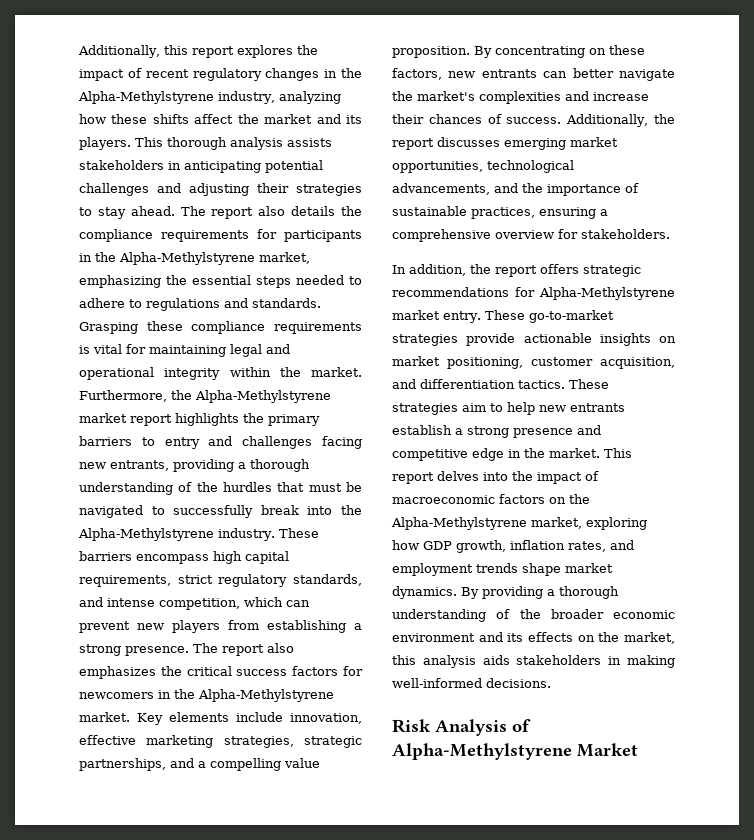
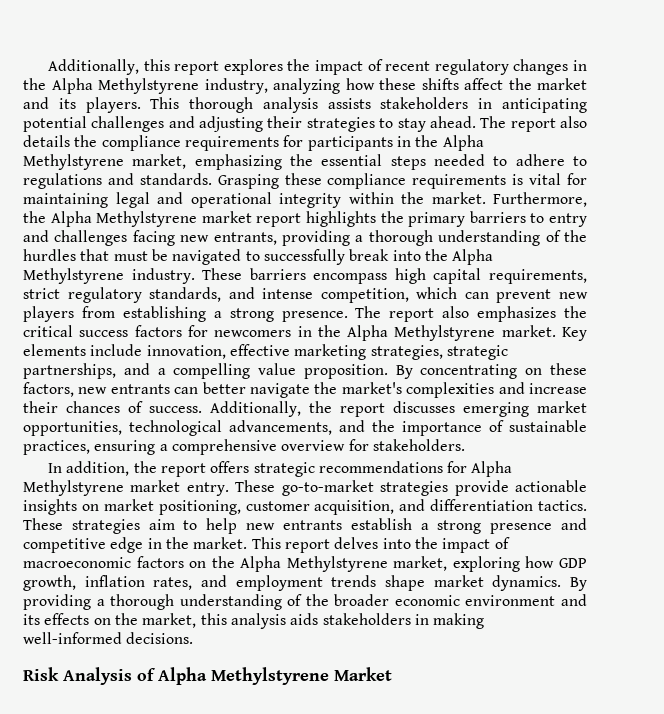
- Additionally, this report explores the impact of recent regulatory changes in the Alpha-Methylstyrene industry, analyzing how these shifts affect the market and its players.
+ Additionally, this report explores the impact of recent regulatory changes in the Alpha Methylstyrene industry, analyzing how these shifts affect the market and its players.
- The report also details the compliance requirements for participants in the Alpha-Methylstyrene market, emphasizing the essential steps needed to adhere to regulations and standards.
+ The report also details the compliance requirements for participants in the Alpha Methylstyrene market, emphasizing the essential steps needed to adhere to regulations and standards.
- Furthermore, the Alpha-Methylstyrene market report highlights the primary barriers to entry and challenges facing new entrants, providing a thorough understanding of the hurdles that must be navigated to successfully break into the Alpha-Methylstyrene industry.
+ Furthermore, the Alpha Methylstyrene market report highlights the primary barriers to entry and challenges facing new entrants, providing a thorough understanding of the hurdles that must be navigated to successfully break into the Alpha Methylstyrene industry.
- The report also emphasizes the critical success factors for newcomers in the Alpha-Methylstyrene market.
+ The report also emphasizes the critical success factors for newcomers in the Alpha Methylstyrene market.
- In addition, the report offers strategic recommendations for Alpha-Methylstyrene market entry.
+ In addition, the report offers strategic recommendations for Alpha Methylstyrene market entry.
- This report delves into the impact of macroeconomic factors on the Alpha-Methylstyrene market, exploring how GDP growth, inflation rates, and employment trends shape market dynamics.
+ This report delves into the impact of macroeconomic factors on the Alpha Methylstyrene market, exploring how GDP growth, inflation rates, and employment trends shape market dynamics.
- Risk Analysis of Alpha-Methylstyrene Market
+ Risk Analysis of Alpha Methylstyrene Market

